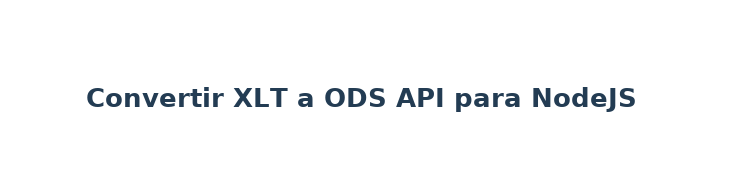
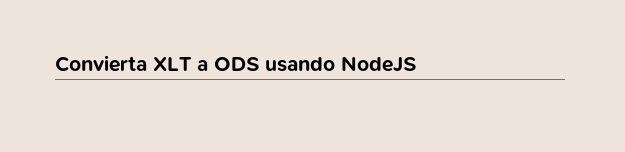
- Convertir XLT a ODS API para NodeJS
+ Convierta XLT a ODS usando NodeJS

